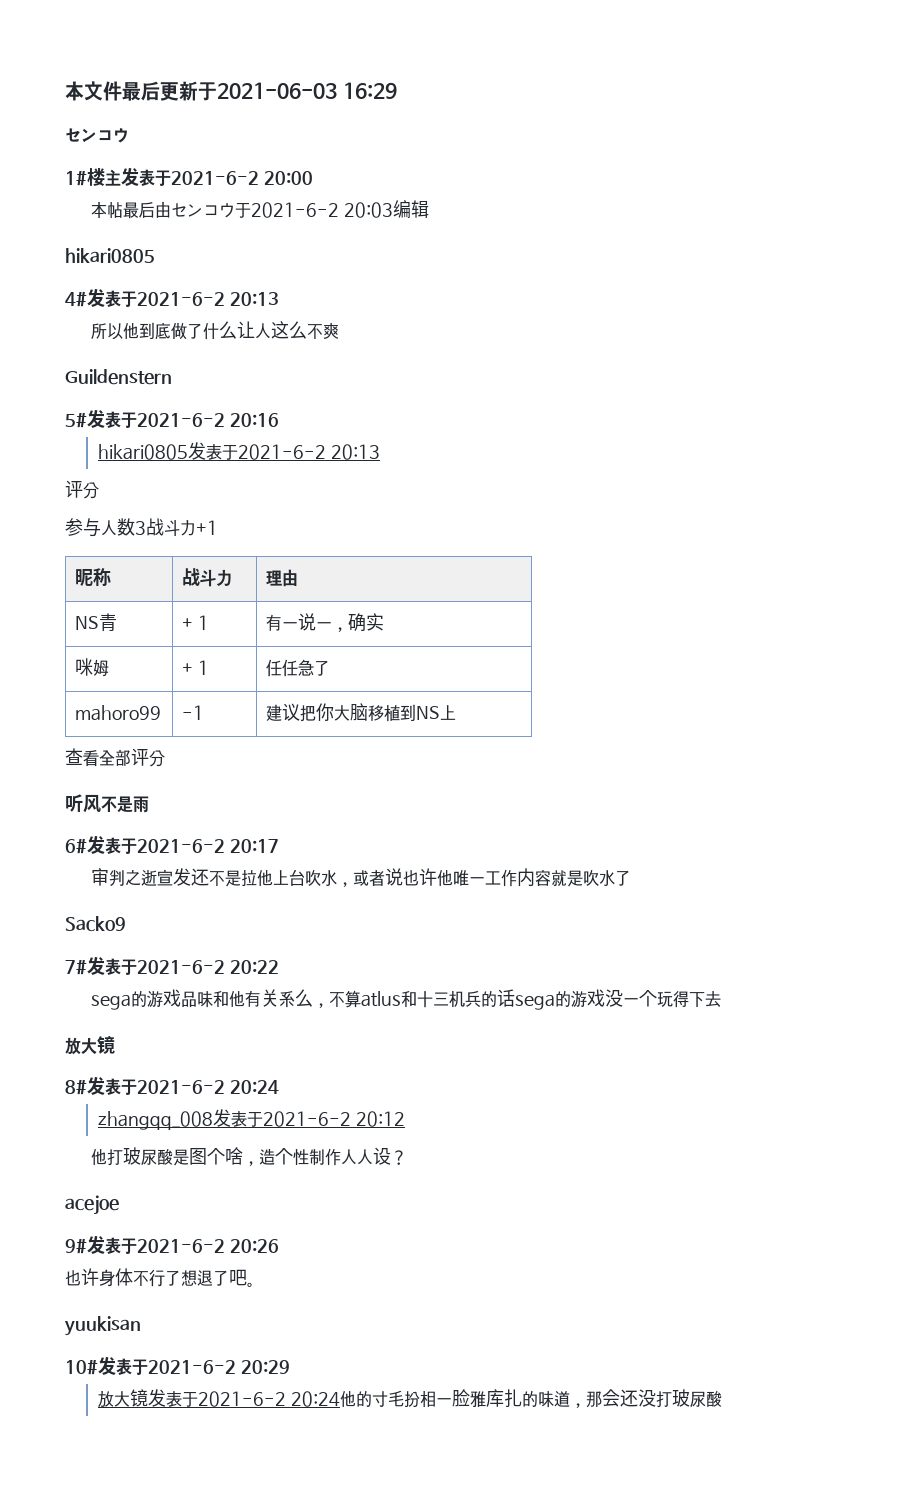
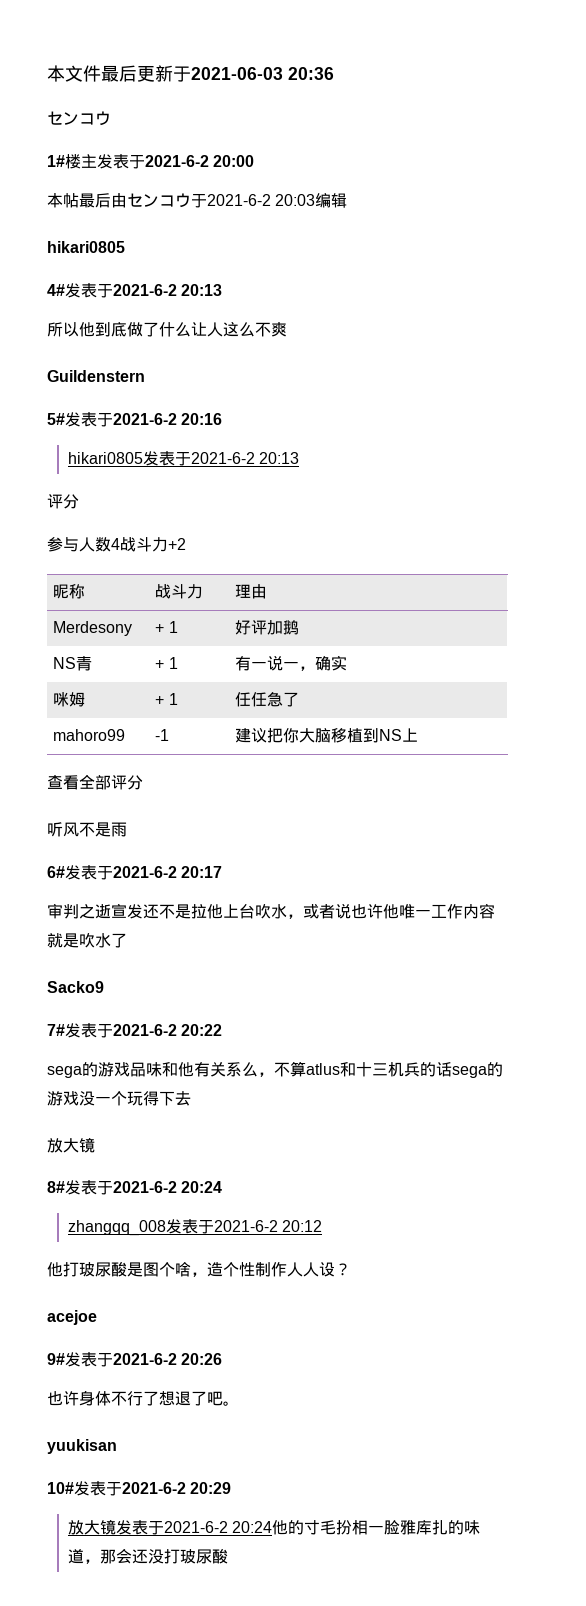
- 本文件最后更新于2021-06-03 16:29
+ 本文件最后更新于2021-06-03 20:36
- 参与人数3战斗力+1
+ 参与人数4战斗力+2
+ Merdesony | + 1 | 好评加鹅

